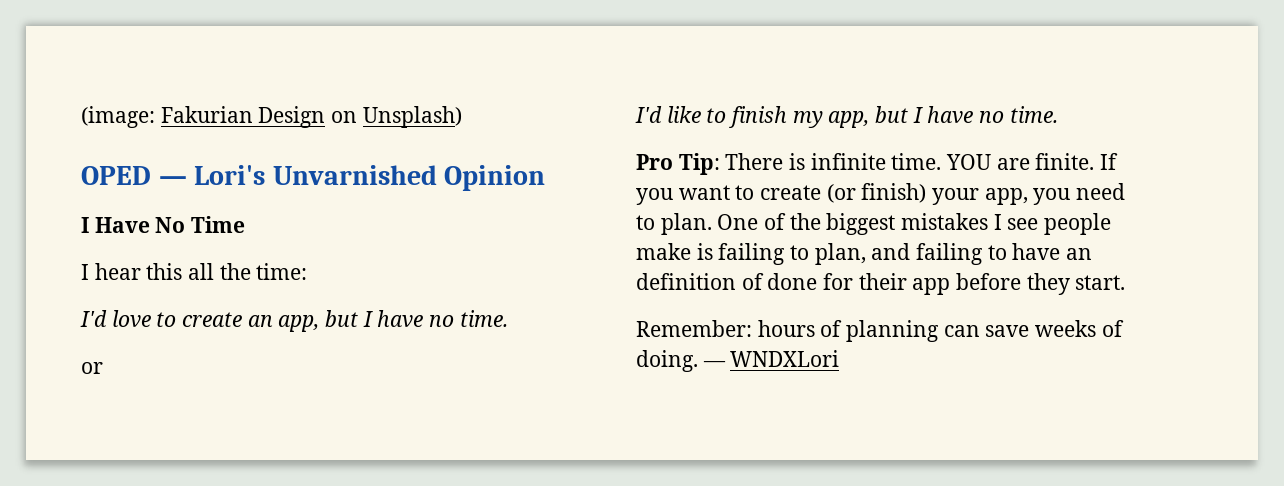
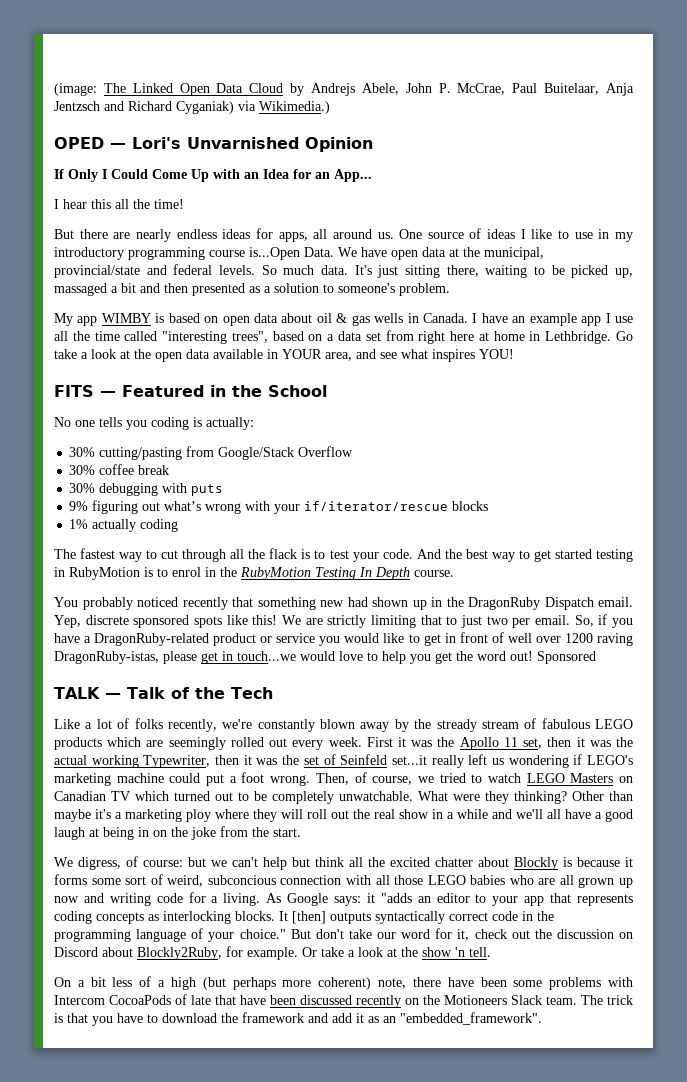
- (image: Fakurian Design on Unsplash)
+ (image: The Linked Open Data Cloud by Andrejs Abele, John P. McCrae, Paul Buitelaar, Anja Jentzsch and Richard Cyganiak) via Wikimedia.)
- I Have No Time
+ If Only I Could Come Up with an Idea for an App...
- I hear this all the time:
- I'd love to create an app, but I have no time.
- or
- I'd like to finish my app, but I have no time.
- Pro Tip: There is infinite time. YOU are finite. If you want to create (or finish) your app, you need to plan. One of the biggest mistakes I see people make is failing to plan, and failing to have an definition of done for their app before they start.
- Remember: hours of planning can save weeks of doing. — WNDXLori
+ I hear this all the time!
+ But there are nearly endless ideas for apps, all around us. One source of ideas I like to use in my introductory programming course is...Open Data. We have open data at the municipal, provincial/state and federal levels. So much data. It's just sitting there, waiting to be picked up, massaged a bit and then presented as a solution to someone's problem.
+ My app WIMBY is based on open data about oil & gas wells in Canada. I have an example app I use all the time called "interesting trees", based on a data set from right here at home in Lethbridge. Go take a look at the open data available in YOUR area, and see what inspires YOU!
+ FITS — Featured in the School
+ No one tells you coding is actually:
+ 30% cutting/pasting from Google/Stack Overflow
+ 30% coffee break
+ 30% debugging with puts
+ 9% figuring out what’s wrong with your if/iterator/rescue blocks
+ 1% actually coding
+ The fastest way to cut through all the flack is to test your code. And the best way to get started testing in RubyMotion is to enrol in the RubyMotion Testing In Depth course.
+ You probably noticed recently that something new had shown up in the DragonRuby Dispatch email. Yep, discrete sponsored spots like this! We are strictly limiting that to just two per email. So, if you have a DragonRuby-related product or service you would like to get in front of well over 1200 raving DragonRuby-istas, please get in touch...we would love to help you get the word out! Sponsored
+ TALK — Talk of the Tech
+ Like a lot of folks recently, we're constantly blown away by the stready stream of fabulous LEGO products which are seemingly rolled out every week. First it was the Apollo 11 set, then it was the actual working Typewriter, then it was the set of Seinfeld set...it really left us wondering if LEGO's marketing machine could put a foot wrong. Then, of course, we tried to watch LEGO Masters on Canadian TV which turned out to be completely unwatchable. What were they thinking? Other than maybe it's a marketing ploy where they will roll out the real show in a while and we'll all have a good laugh at being in on the joke from the start.
+ We digress, of course: but we can't help but think all the excited chatter about Blockly is because it forms some sort of weird, subconcious connection with all those LEGO babies who are all grown up now and writing code for a living. As Google says: it "adds an editor to your app that represents coding concepts as interlocking blocks. It [then] outputs syntactically correct code in the programming language of your choice." But don't take our word for it, check out the discussion on Discord about Blockly2Ruby, for example. Or take a look at the show 'n tell.
+ On a bit less of a high (but perhaps more coherent) note, there have been some problems with Intercom CocoaPods of late that have been discussed recently on the Motioneers Slack team. The trick is that you have to download the framework and add it as an "embedded_framework".

